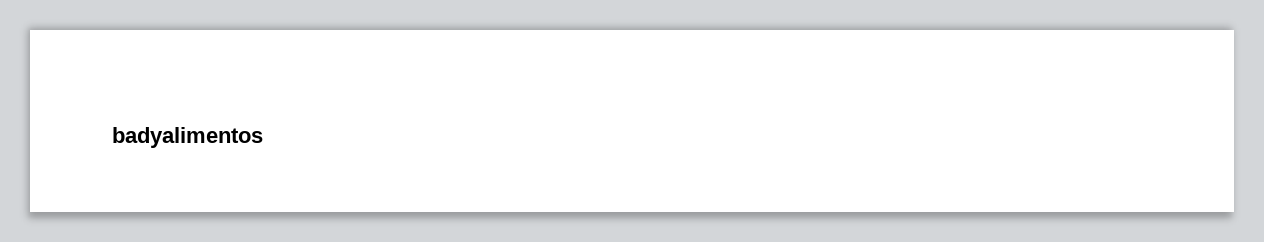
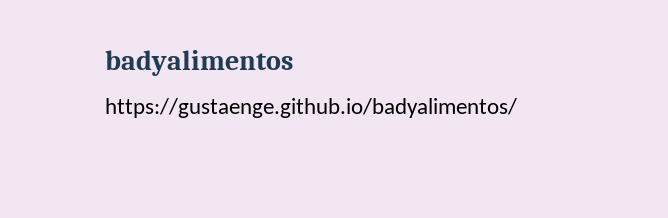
+ https://gustaenge.github.io/badyalimentos/

